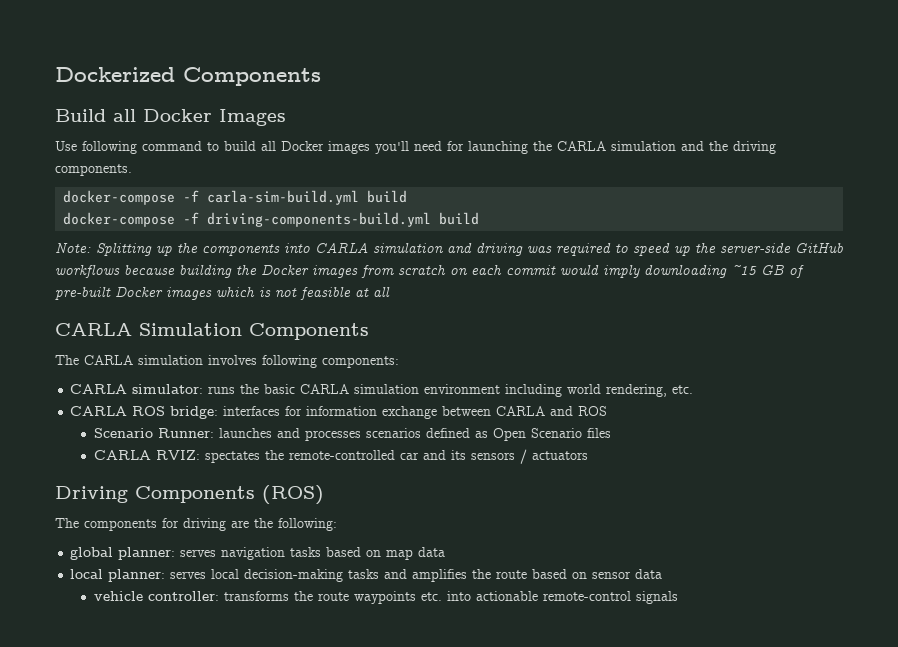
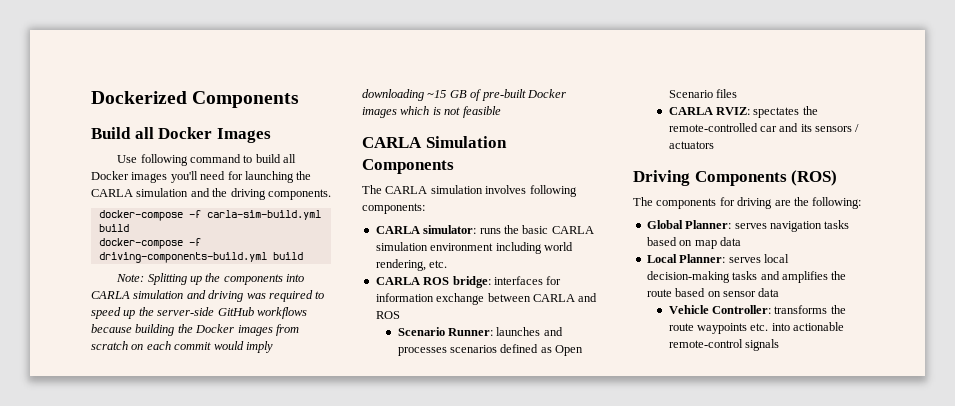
- Note: Splitting up the components into CARLA simulation and driving was required to speed up the server-side GitHub workflows because building the Docker images from scratch on each commit would imply downloading ~15 GB of pre-built Docker images which is not feasible at all
+ Note: Splitting up the components into CARLA simulation and driving was required to speed up the server-side GitHub workflows because building the Docker images from scratch on each commit would imply downloading ~15 GB of pre-built Docker images which is not feasible
- global planner: serves navigation tasks based on map data
+ Global Planner: serves navigation tasks based on map data
- local planner: serves local decision-making tasks and amplifies the route based on sensor data
+ Local Planner: serves local decision-making tasks and amplifies the route based on sensor data
- vehicle controller: transforms the route waypoints etc. into actionable remote-control signals
+ Vehicle Controller: transforms the route waypoints etc. into actionable remote-control signals

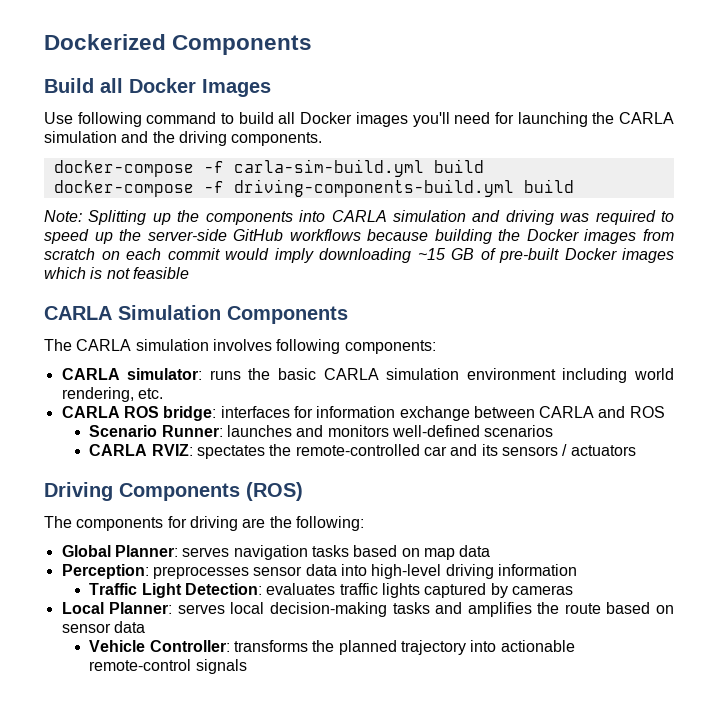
- Scenario Runner: launches and processes scenarios defined as Open Scenario files
+ Scenario Runner: launches and monitors well-defined scenarios
+ Perception: preprocesses sensor data into high-level driving information
+ Traffic Light Detection: evaluates traffic lights captured by cameras
- Vehicle Controller: transforms the route waypoints etc. into actionable remote-control signals
+ Vehicle Controller: transforms the planned trajectory into actionable remote-control signals

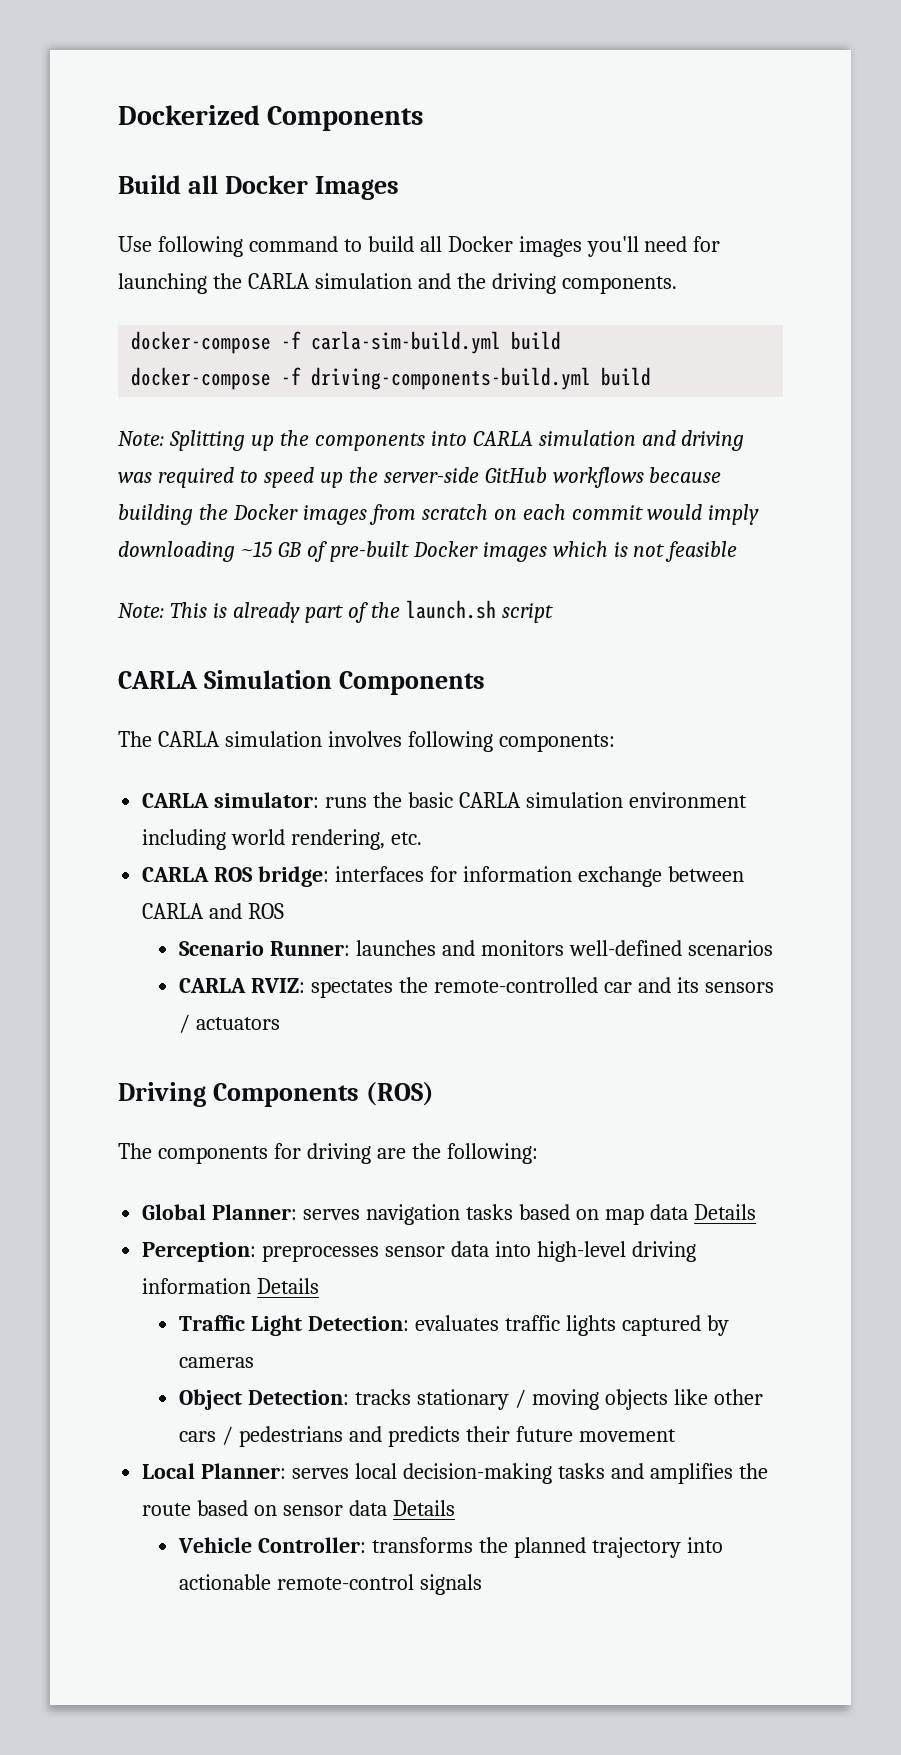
+ Note: This is already part of the launch.sh script
- Global Planner: serves navigation tasks based on map data
+ Global Planner: serves navigation tasks based on map data Details
- Perception: preprocesses sensor data into high-level driving information
+ Perception: preprocesses sensor data into high-level driving information Details
+ Object Detection: tracks stationary / moving objects like other cars / pedestrians and predicts their future movement
- Local Planner: serves local decision-making tasks and amplifies the route based on sensor data
+ Local Planner: serves local decision-making tasks and amplifies the route based on sensor data Details

